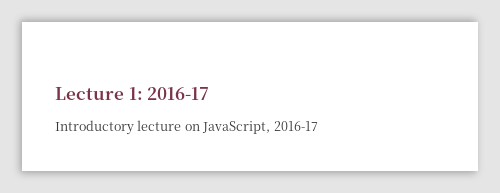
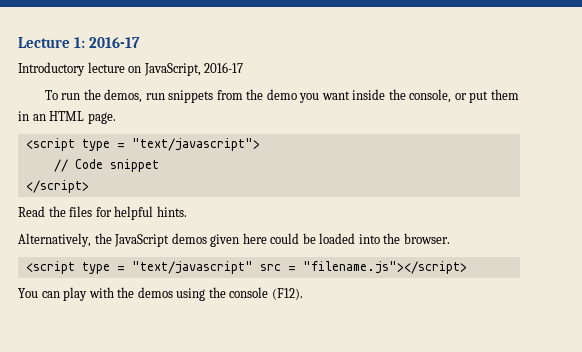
+ To run the demos, run snippets from the demo you want inside the console, or put them in an HTML page.
+ <script type = "text/javascript">
+ // Code snippet
+ </script>
+ Read the files for helpful hints.
+ Alternatively, the JavaScript demos given here could be loaded into the browser.
+ <script type = "text/javascript" src = "filename.js"></script>
+ You can play with the demos using the console (F12).

